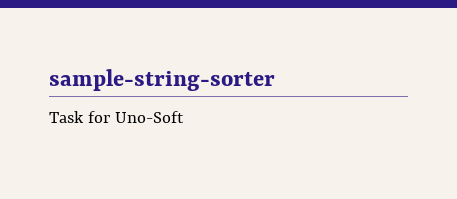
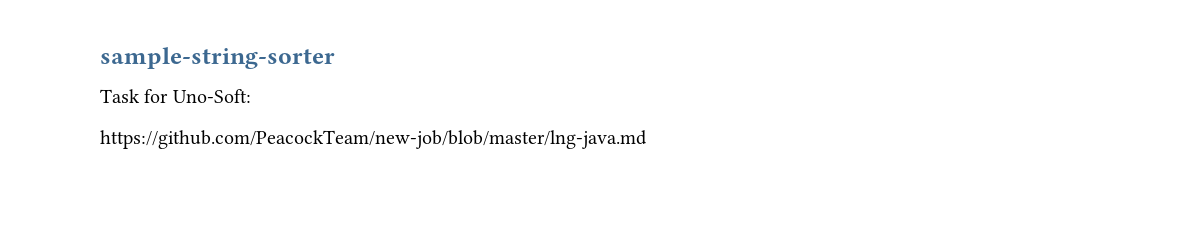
- Task for Uno-Soft
+ Task for Uno-Soft:
+ https://github.com/PeacockTeam/new-job/blob/master/lng-java.md

